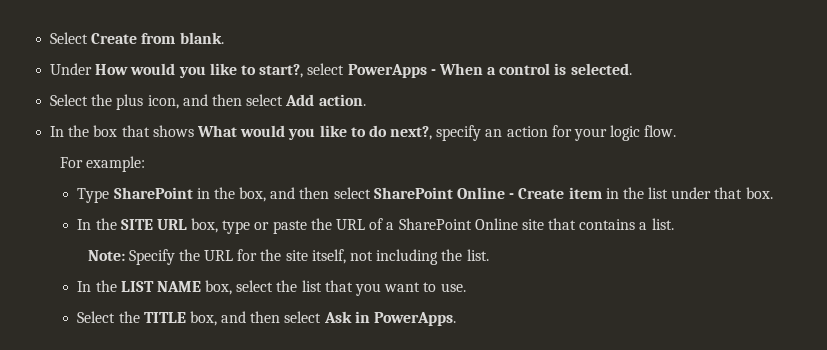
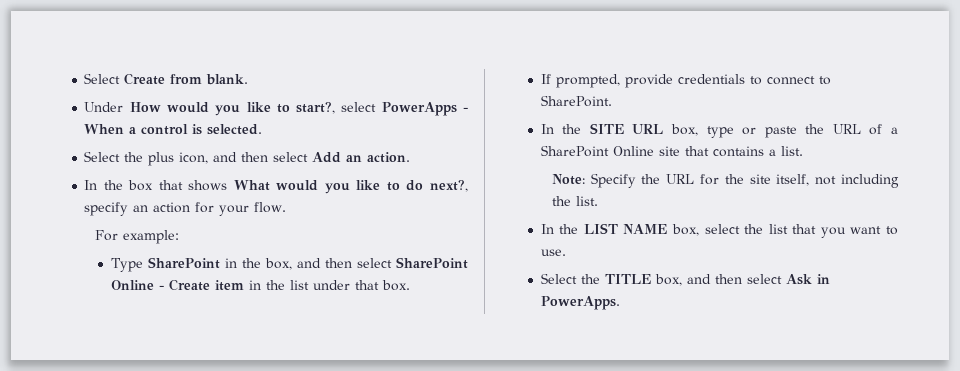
- Select the plus icon, and then select Add action.
+ Select the plus icon, and then select Add an action.
- In the box that shows What would you like to do next?, specify an action for your logic flow.
+ In the box that shows What would you like to do next?, specify an action for your flow.
+ If prompted, provide credentials to connect to SharePoint.

